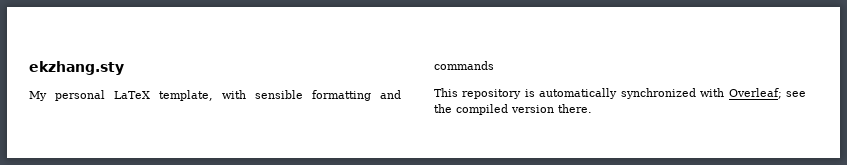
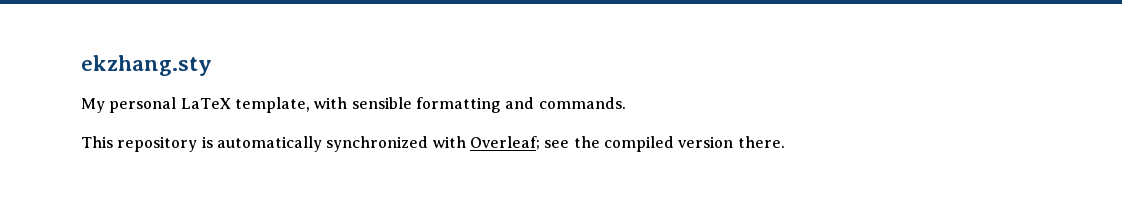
- My personal LaTeX template, with sensible formatting and commands
+ My personal LaTeX template, with sensible formatting and commands.

